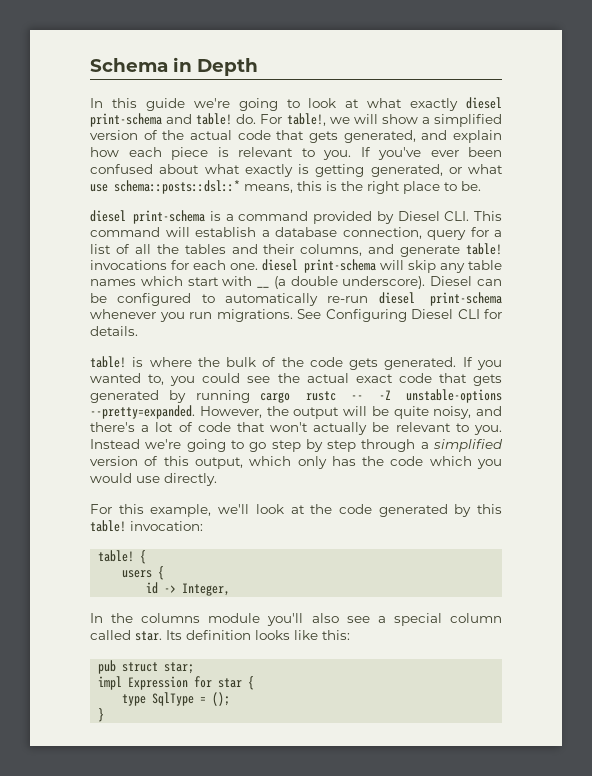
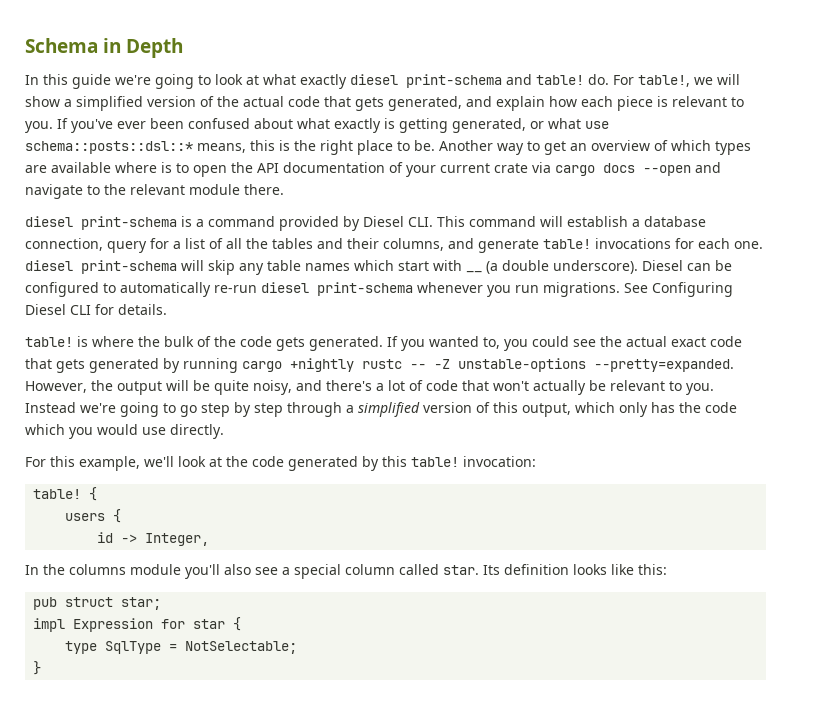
+ Another way to get an overview of which types are available where is to open the API documentation of your current crate via cargo docs --open and navigate to the relevant module there.
- If you wanted to, you could see the actual exact code that gets generated by running cargo rustc -- -Z unstable-options --pretty=expanded.
+ If you wanted to, you could see the actual exact code that gets generated by running cargo +nightly rustc -- -Z unstable-options --pretty=expanded.
- type SqlType = ();
+ type SqlType = NotSelectable;

